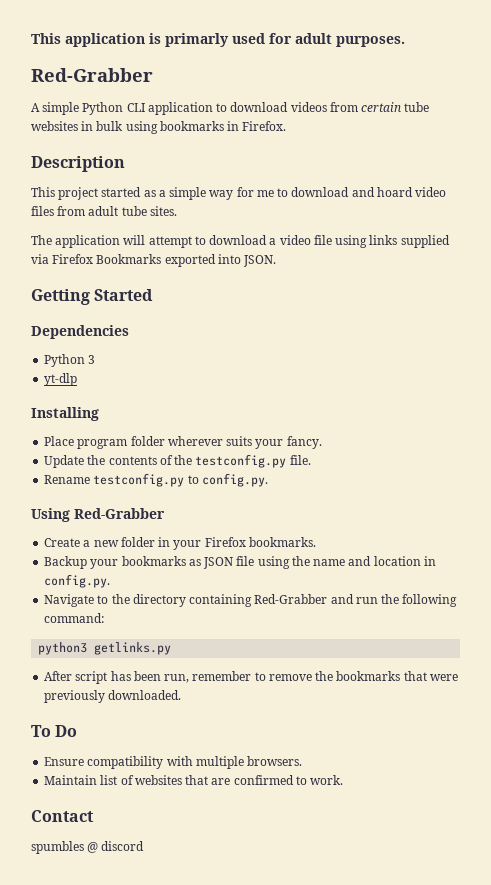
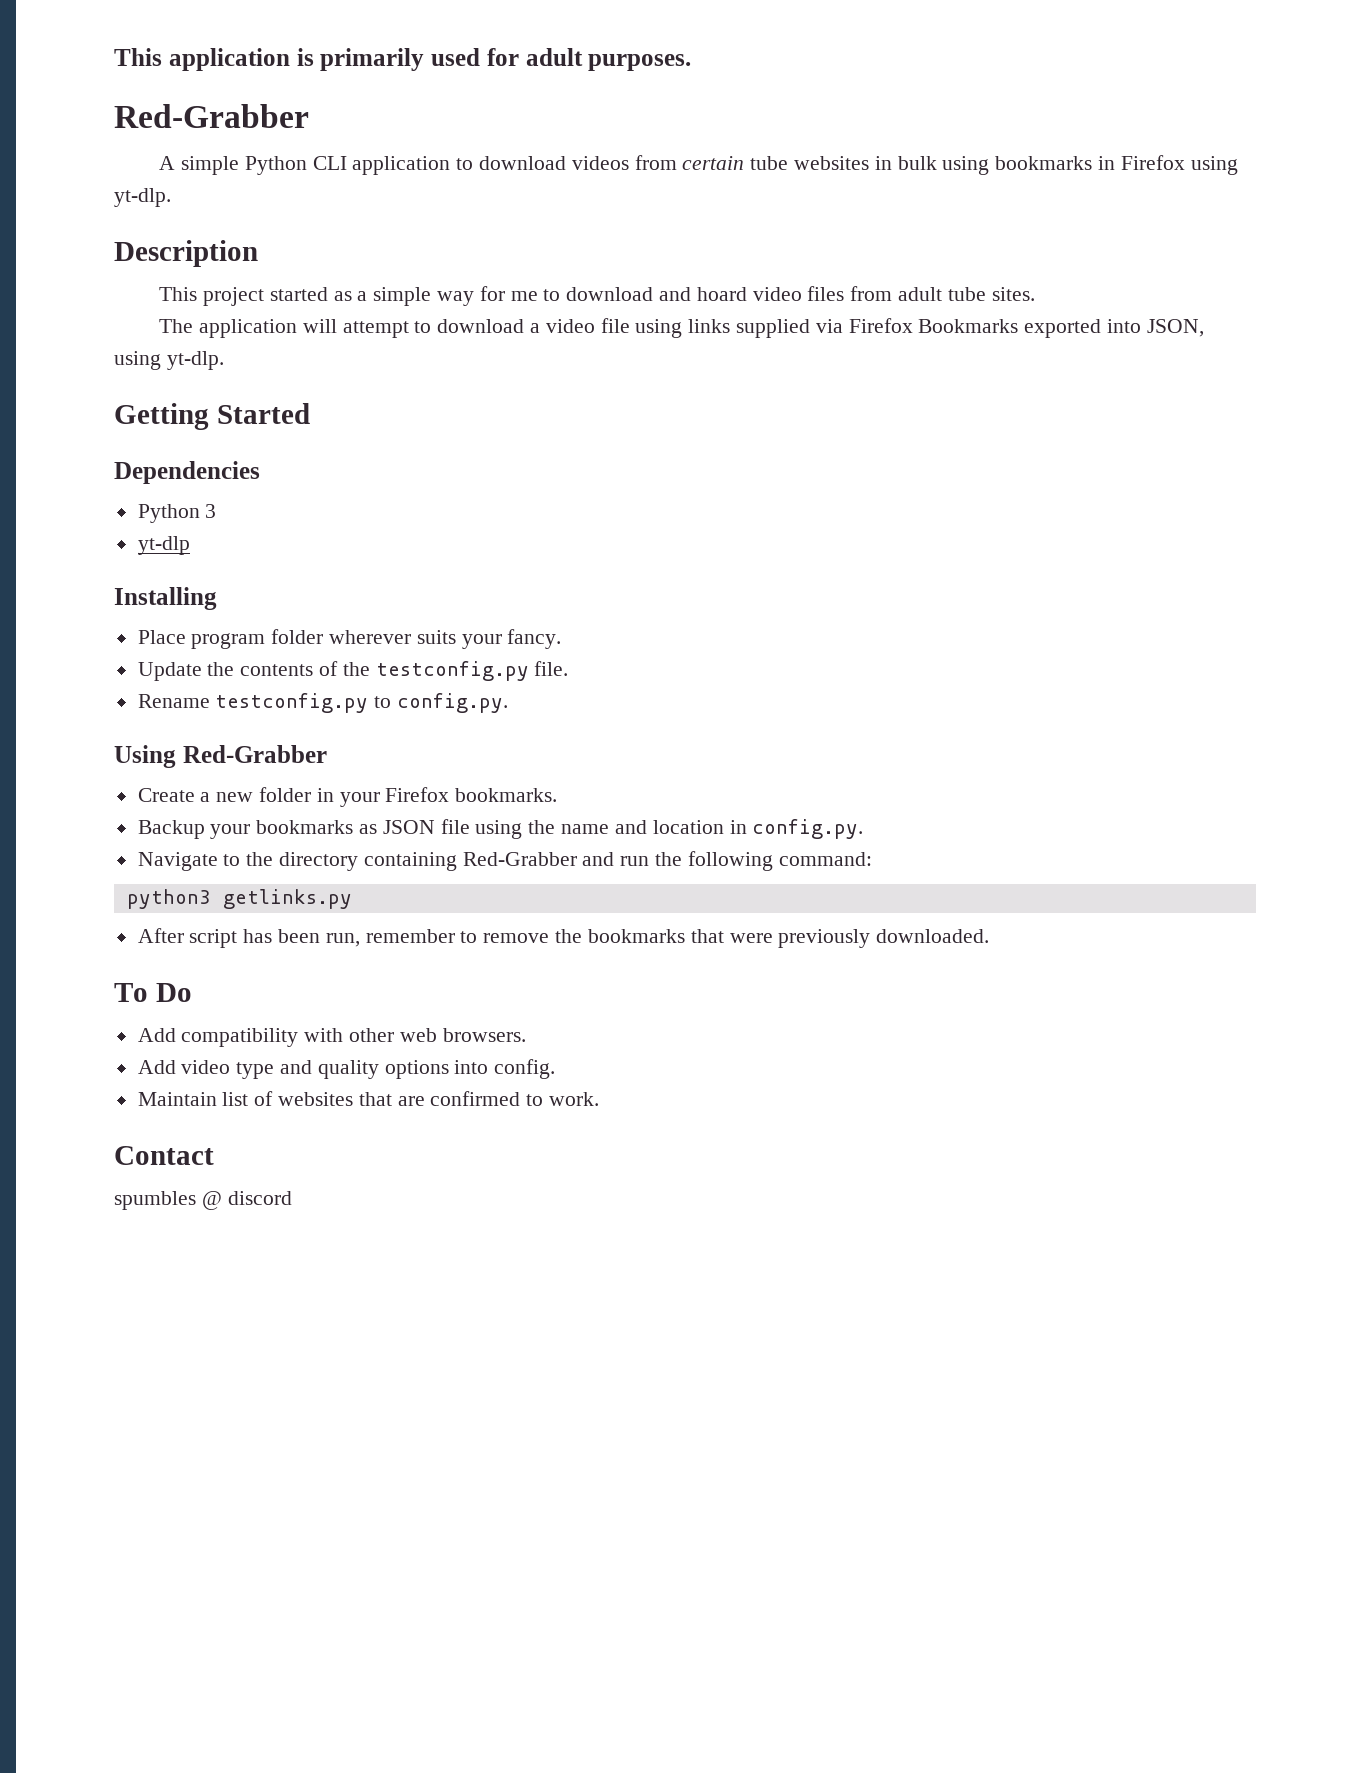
- This application is primarly used for adult purposes.
+ This application is primarily used for adult purposes.
- A simple Python CLI application to download videos from certain tube websites in bulk using bookmarks in Firefox.
+ A simple Python CLI application to download videos from certain tube websites in bulk using bookmarks in Firefox using yt-dlp.
- The application will attempt to download a video file using links supplied via Firefox Bookmarks exported into JSON.
+ The application will attempt to download a video file using links supplied via Firefox Bookmarks exported into JSON, using yt-dlp.
- Ensure compatibility with multiple browsers.
+ Add compatibility with other web browsers.
+ Add video type and quality options into config.

